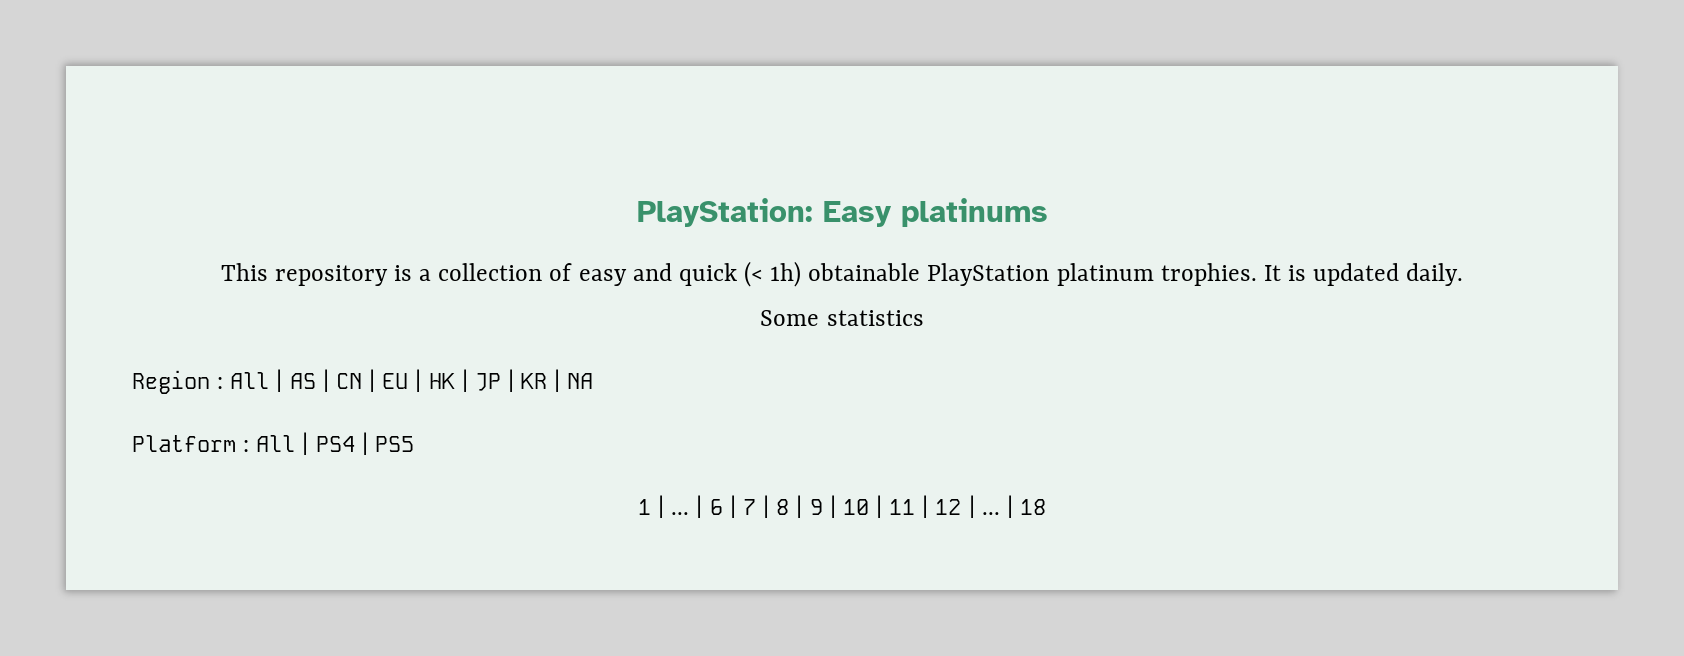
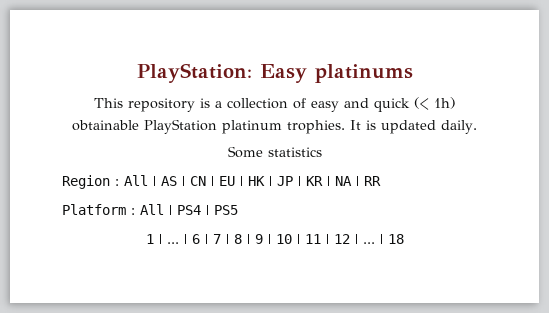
- Region : All | AS | CN | EU | HK | JP | KR | NA
+ Region : All | AS | CN | EU | HK | JP | KR | NA | RR

